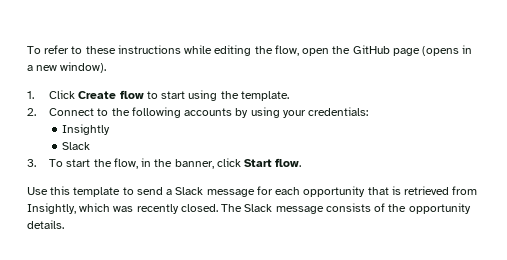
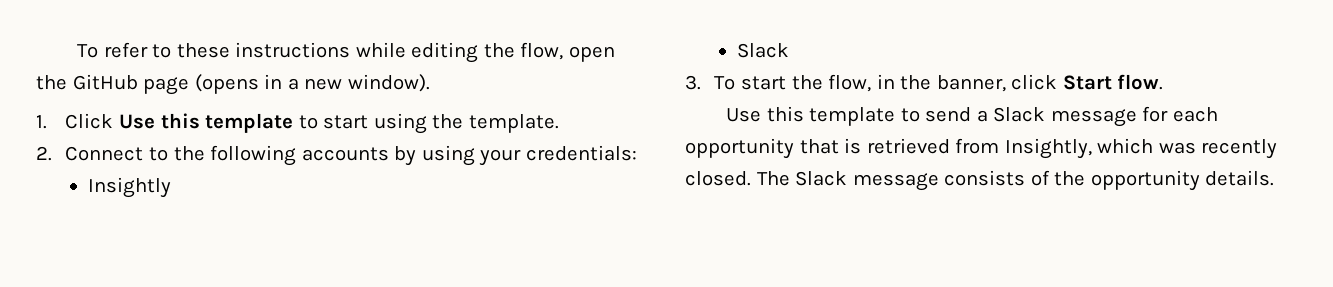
- 1. Click Create flow to start using the template.
+ 1. Click Use this template to start using the template.

